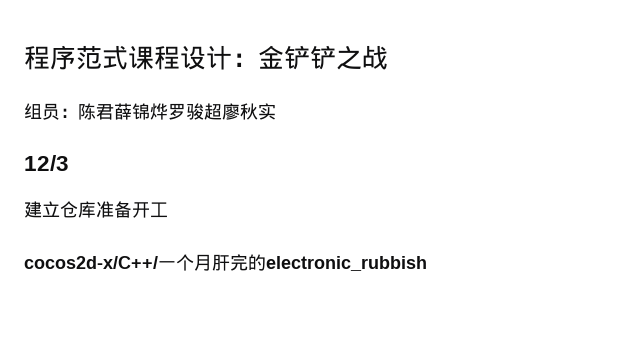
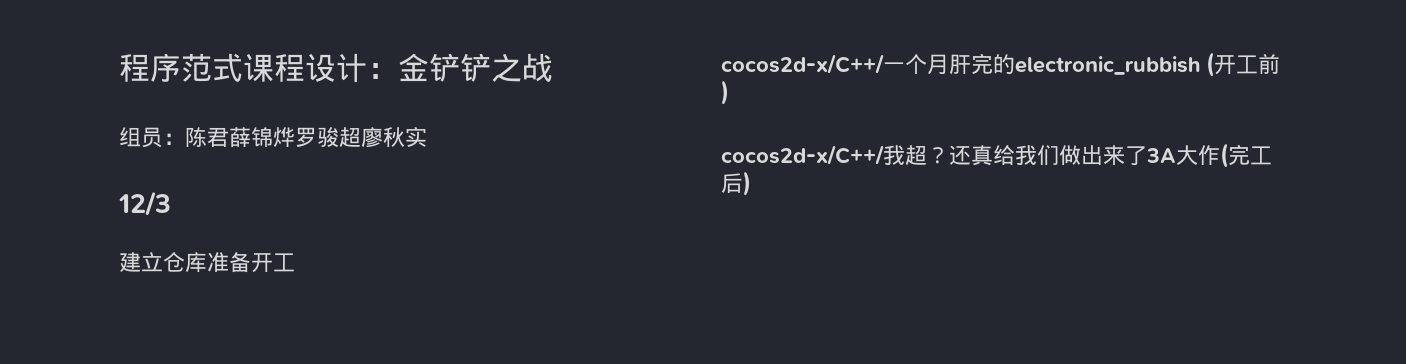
- cocos2d-x/C++/一个月肝完的electronic_rubbish
+ cocos2d-x/C++/一个月肝完的electronic_rubbish (开工前)
+ cocos2d-x/C++/我超？还真给我们做出来了3A大作(完工后)

